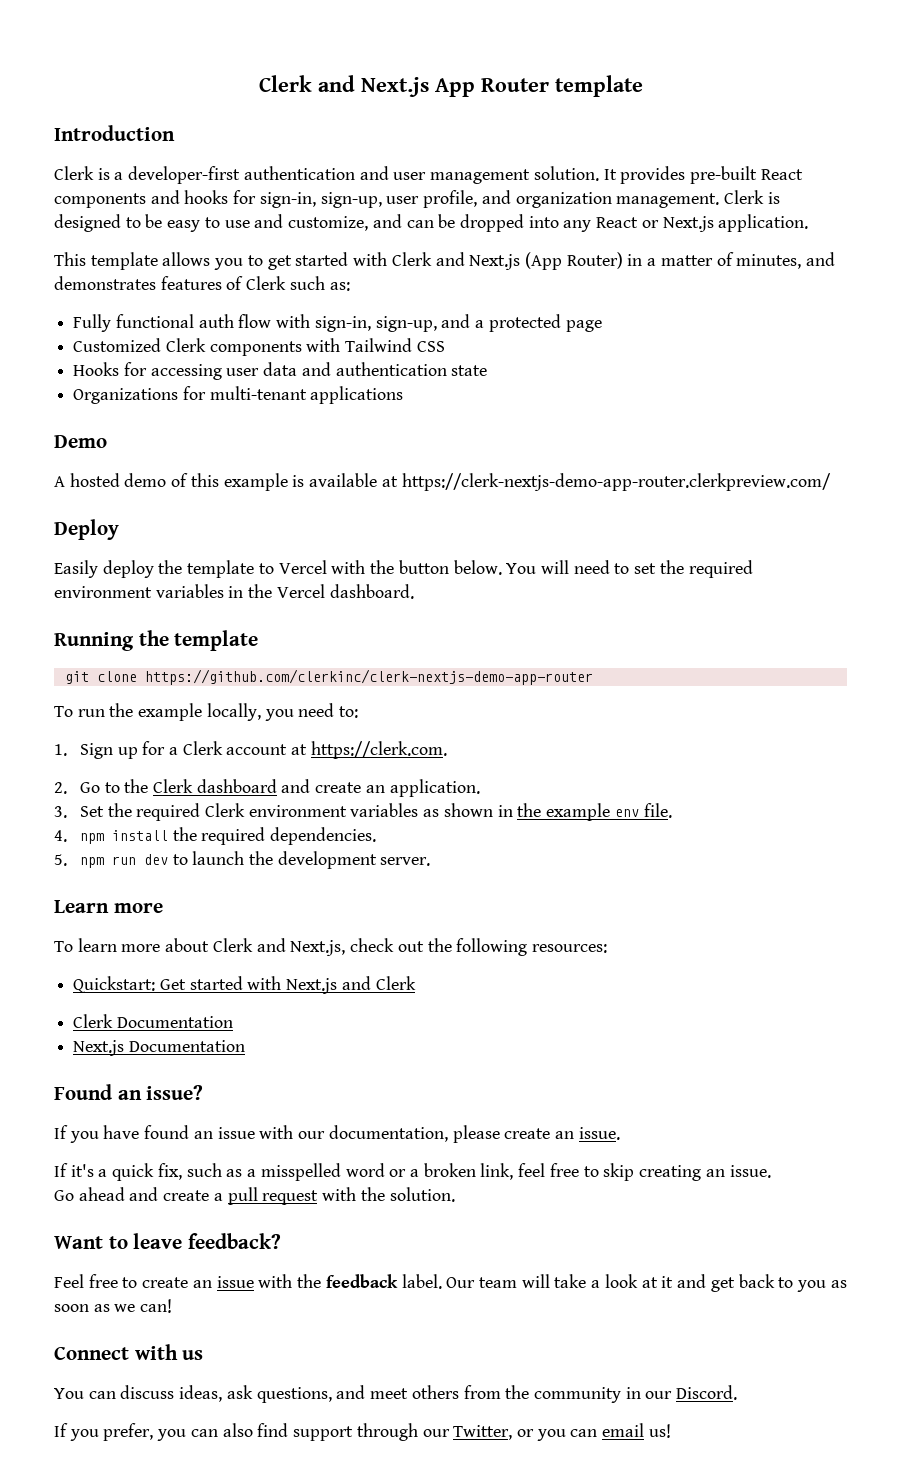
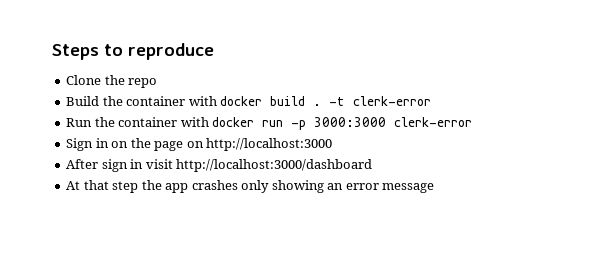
- Clerk and Next.js App Router template
- Introduction
- Clerk is a developer-first authentication and user management solution. It provides pre-built React components and hooks for sign-in, sign-up, user profile, and organization management. Clerk is designed to be easy to use and customize, and can be dropped into any React or Next.js application.
- This template allows you to get started with Clerk and Next.js (App Router) in a matter of minutes, and demonstrates features of Clerk such as:
- Fully functional auth flow with sign-in, sign-up, and a protected page
- Customized Clerk components with Tailwind CSS
- Hooks for accessing user data and authentication state
- Organizations for multi-tenant applications
- Demo
- A hosted demo of this example is available at https://clerk-nextjs-demo-app-router.clerkpreview.com/
- Deploy
- Easily deploy the template to Vercel with the button below. You will need to set the required environment variables in the Vercel dashboard.
- Running the template
- git clone https://github.com/clerkinc/clerk-nextjs-demo-app-router
- To run the example locally, you need to:
- 1. Sign up for a Clerk account at https://clerk.com.
- 2. Go to the Clerk dashboard and create an application.
- 3. Set the required Clerk environment variables as shown in the example env file.
- 4. npm install the required dependencies.
- 5. npm run dev to launch the development server.
- Learn more
- To learn more about Clerk and Next.js, check out the following resources:
- Quickstart: Get started with Next.js and Clerk
- Clerk Documentation
- Next.js Documentation
- Found an issue?
- If you have found an issue with our documentation, please create an issue.
- If it's a quick fix, such as a misspelled word or a broken link, feel free to skip creating an issue.
- Go ahead and create a pull request with the solution.
- Want to leave feedback?
- Feel free to create an issue with the feedback label. Our team will take a look at it and get back to you as soon as we can!
- Connect with us
- You can discuss ideas, ask questions, and meet others from the community in our Discord.
- If you prefer, you can also find support through our Twitter, or you can email us!
+ Steps to reproduce
+ Clone the repo
+ Build the container with docker build . -t clerk-error
+ Run the container with docker run -p 3000:3000 clerk-error
+ Sign in on the page on http://localhost:3000
+ After sign in visit http://localhost:3000/dashboard
+ At that step the app crashes only showing an error message

